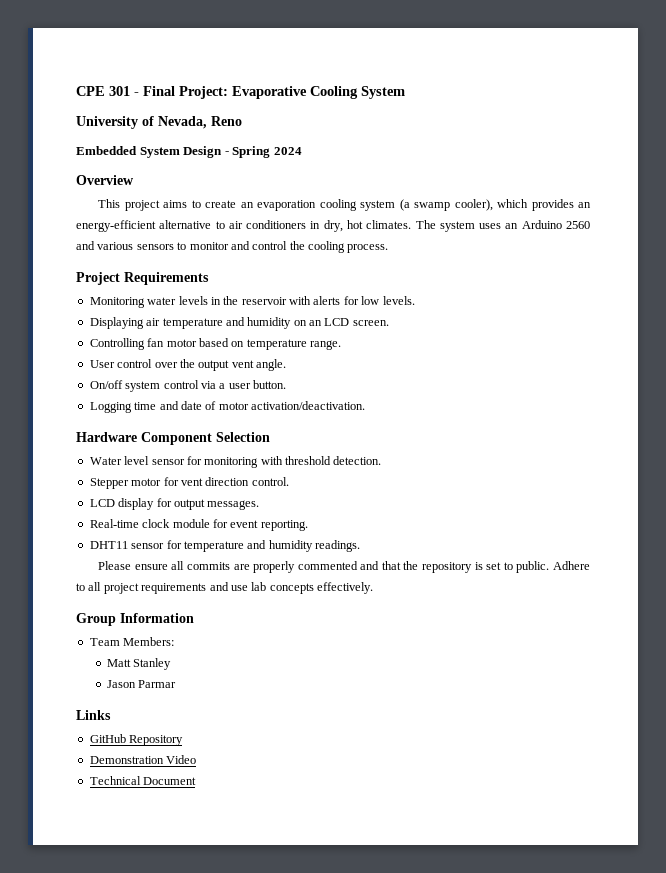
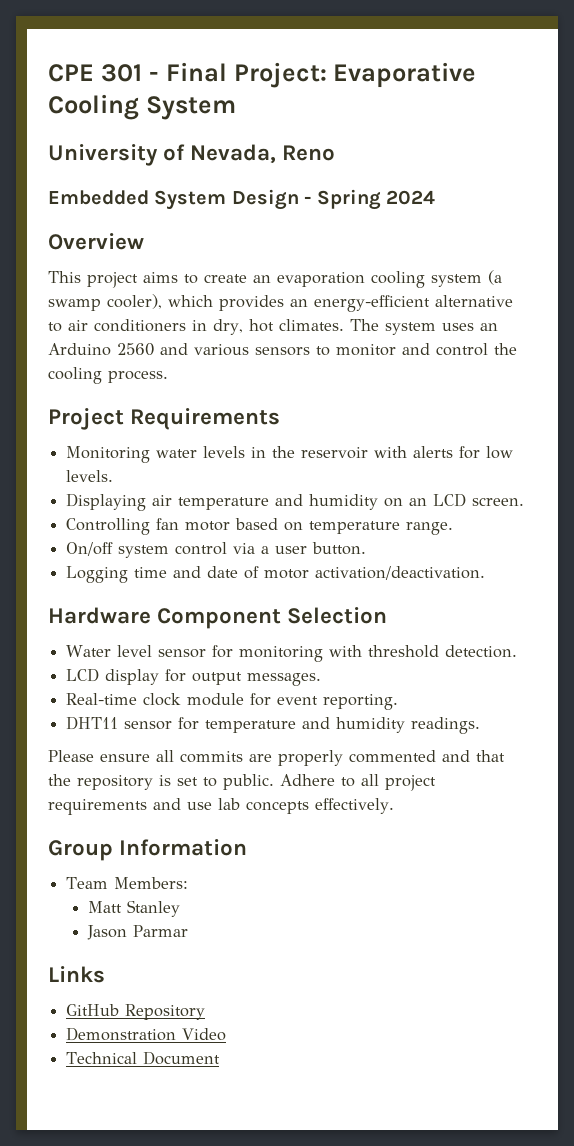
- User control over the output vent angle.
- Stepper motor for vent direction control.

